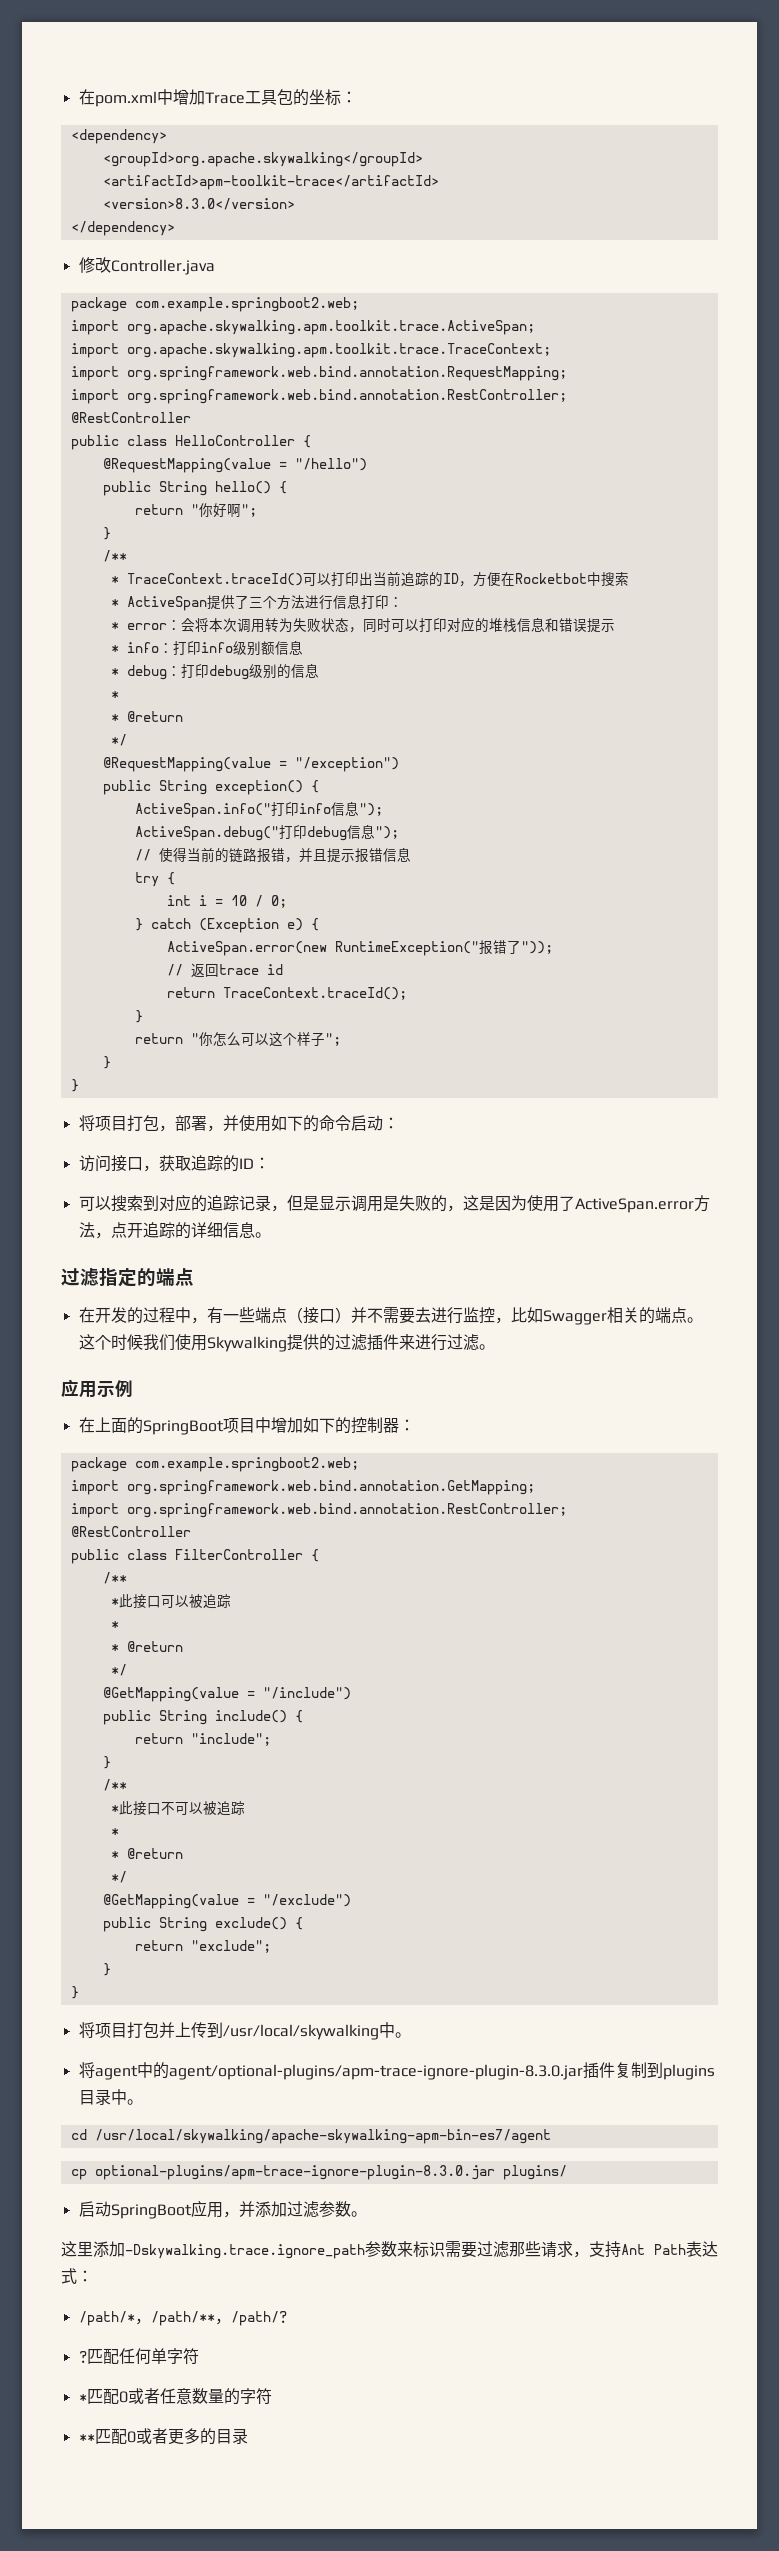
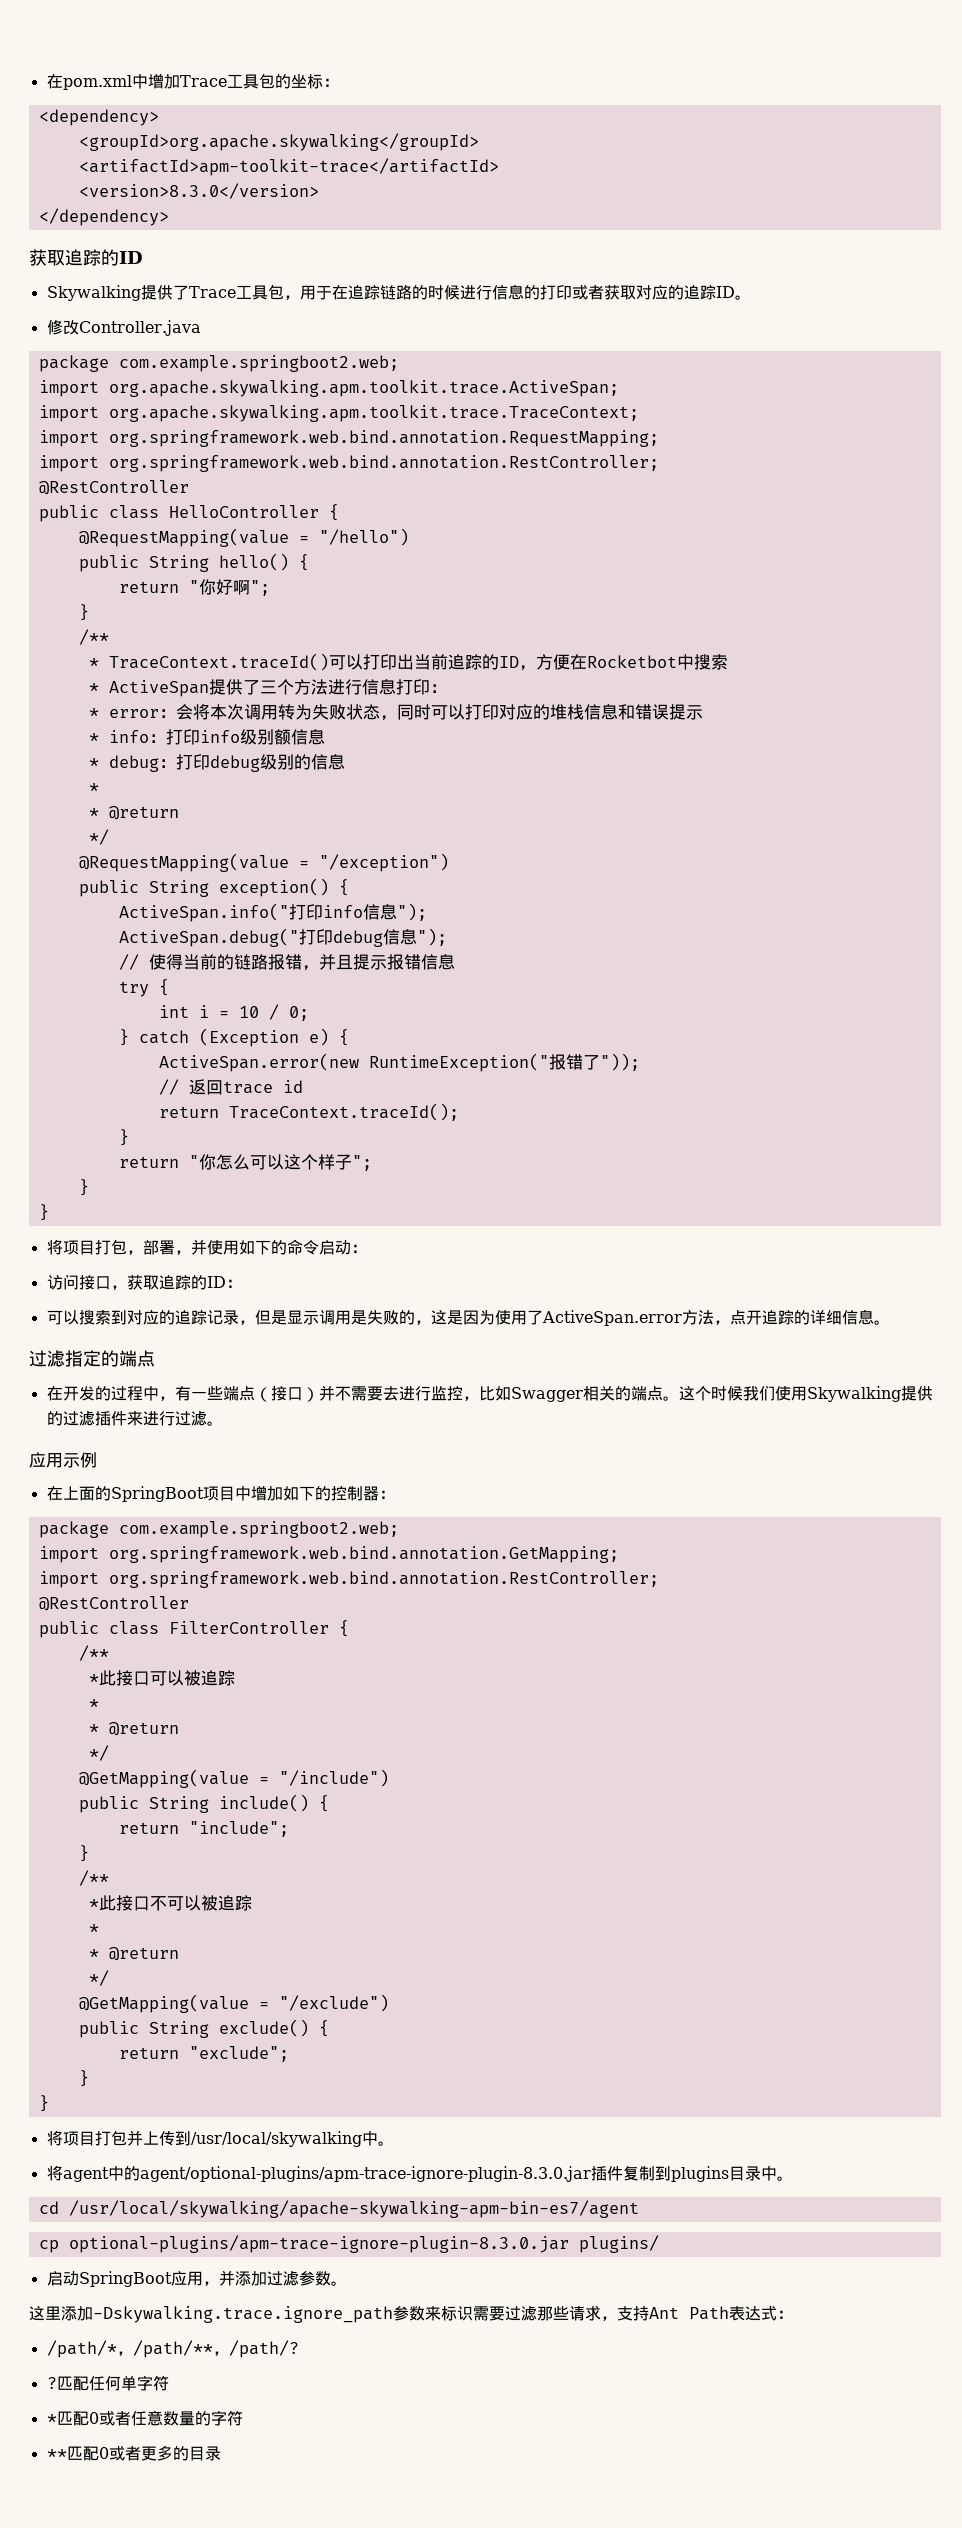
  </dependency>
+ 获取追踪的ID
+ Skywalking提供了Trace工具包，用于在追踪链路的时候进行信息的打印或者获取对应的追踪ID。

